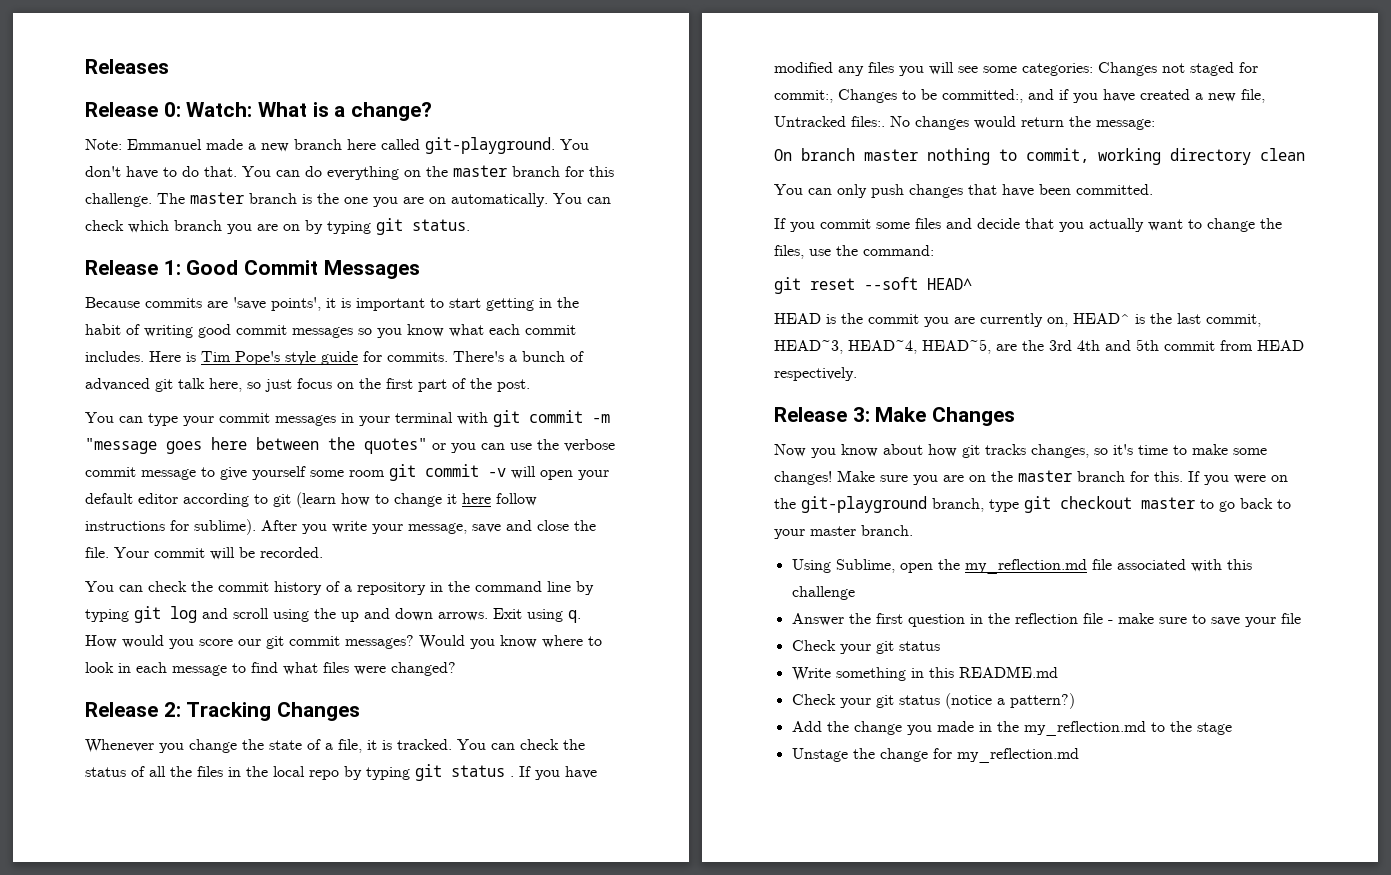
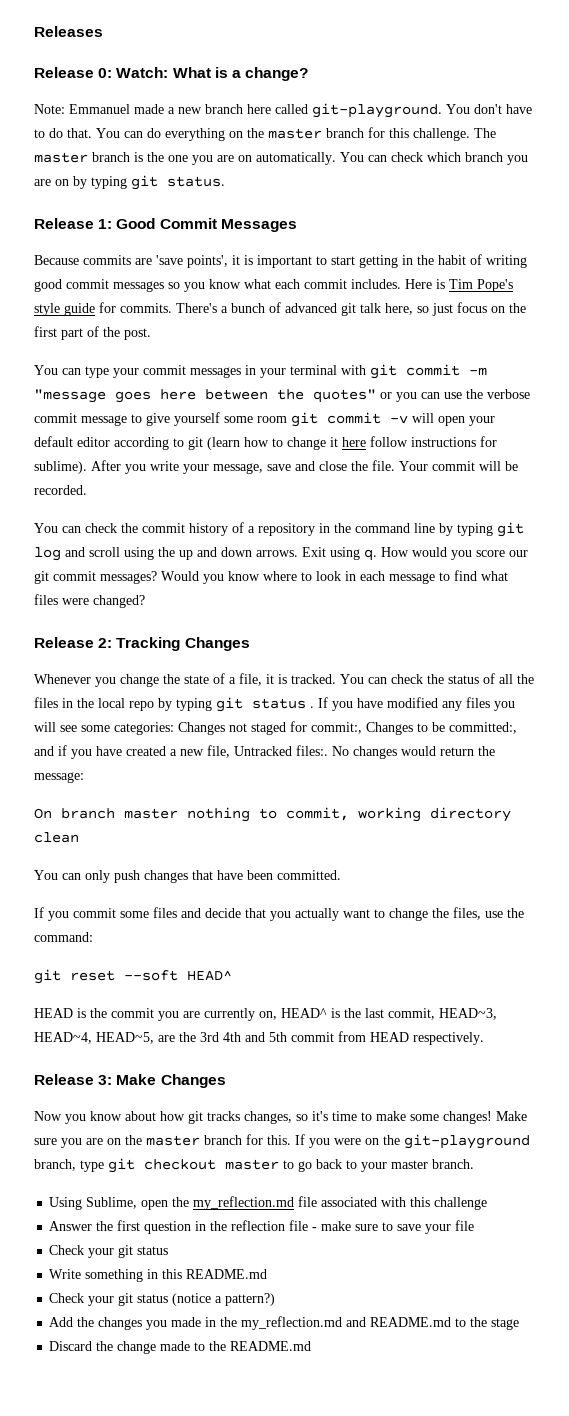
- Add the change you made in the my_reflection.md to the stage
+ Add the changes you made in the my_reflection.md and README.md to the stage
- Unstage the change for my_reflection.md
+ Discard the change made to the README.md

